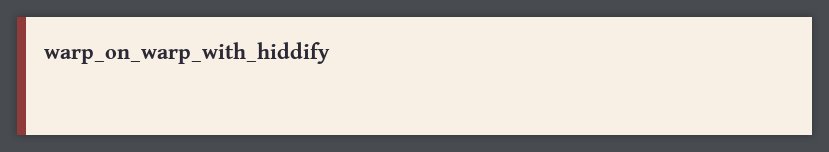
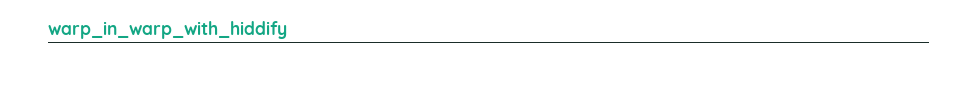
- warp_on_warp_with_hiddify
+ warp_in_warp_with_hiddify

